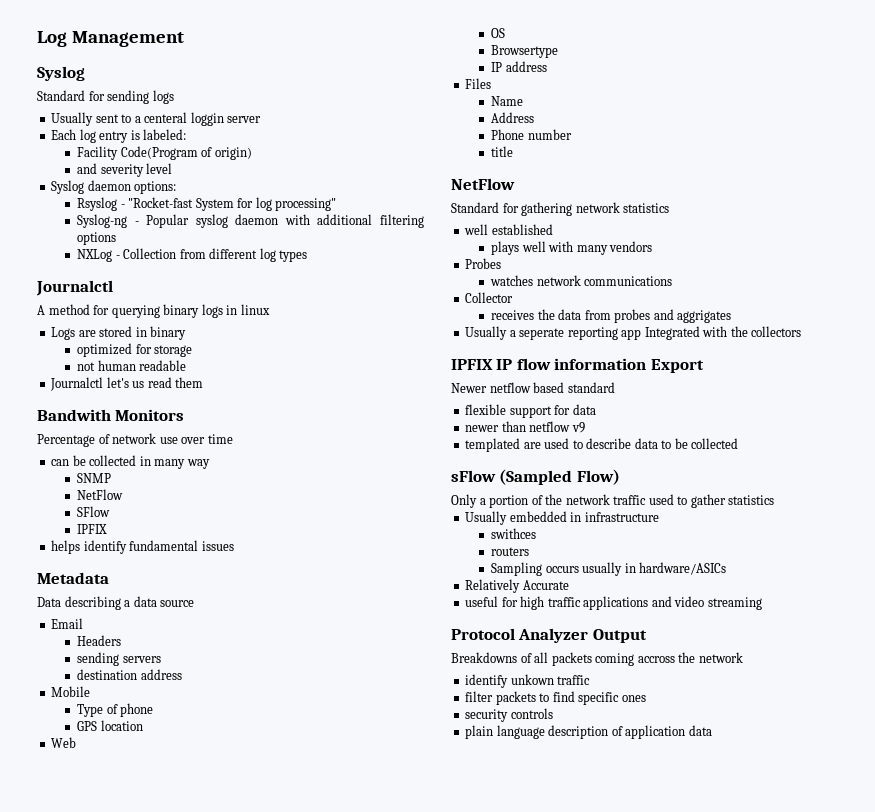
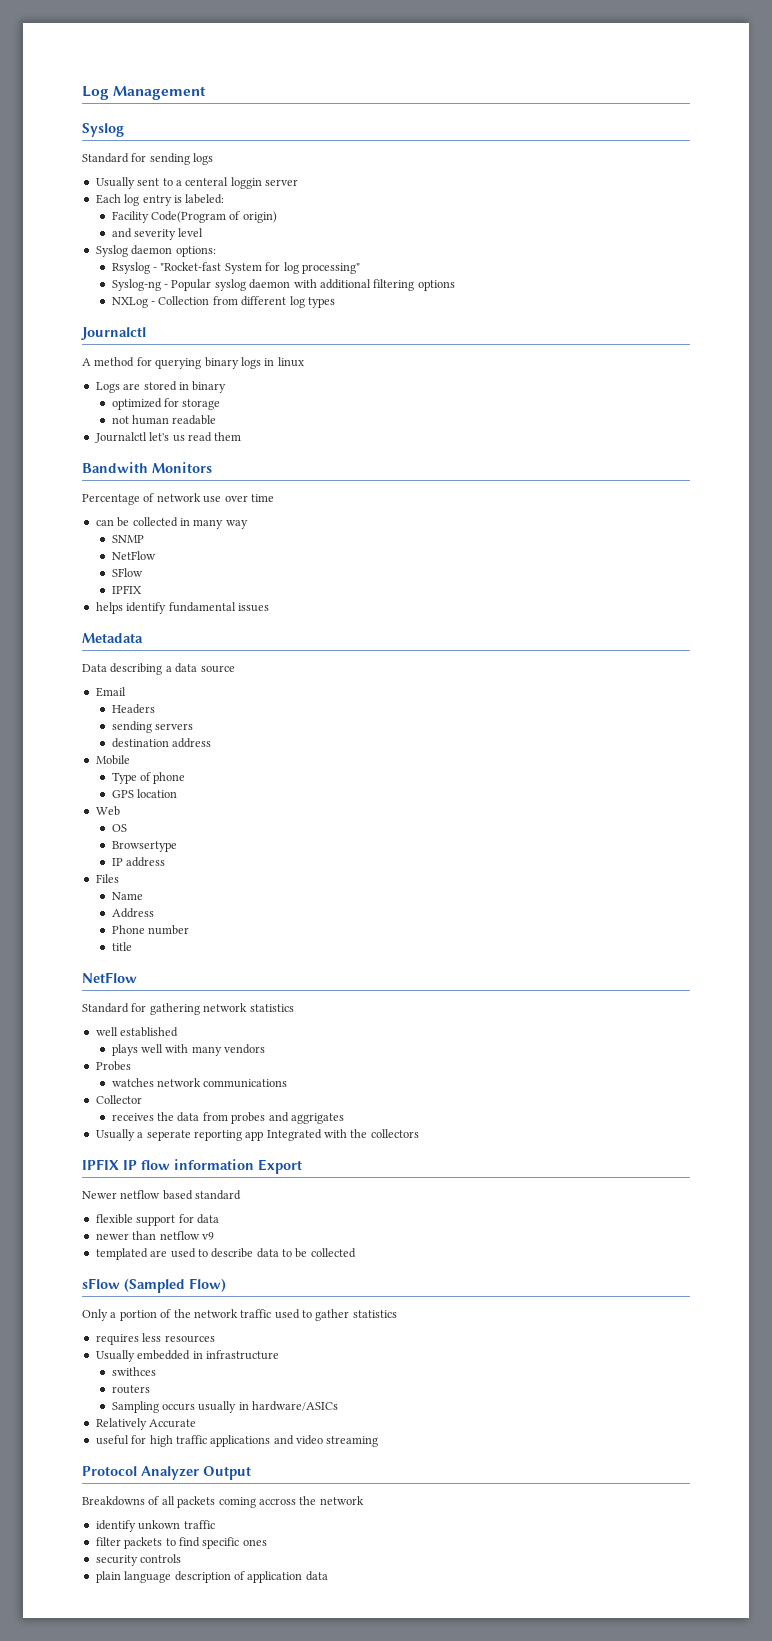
+ requires less resources

